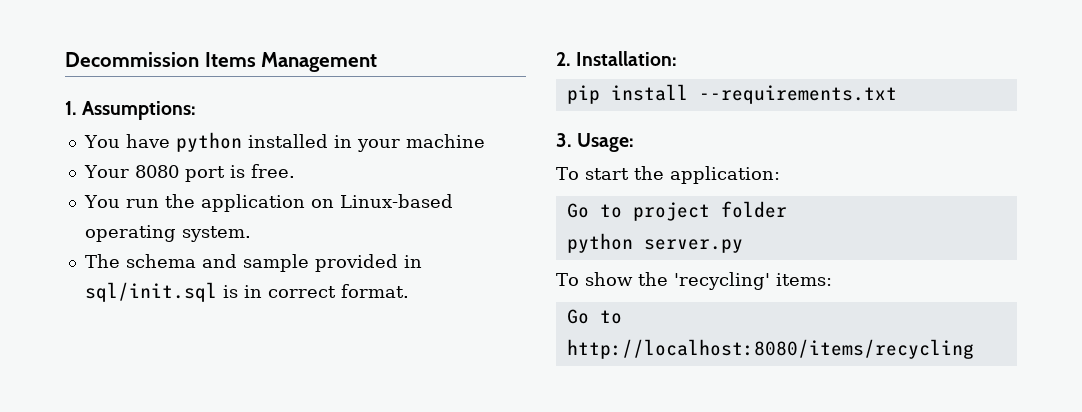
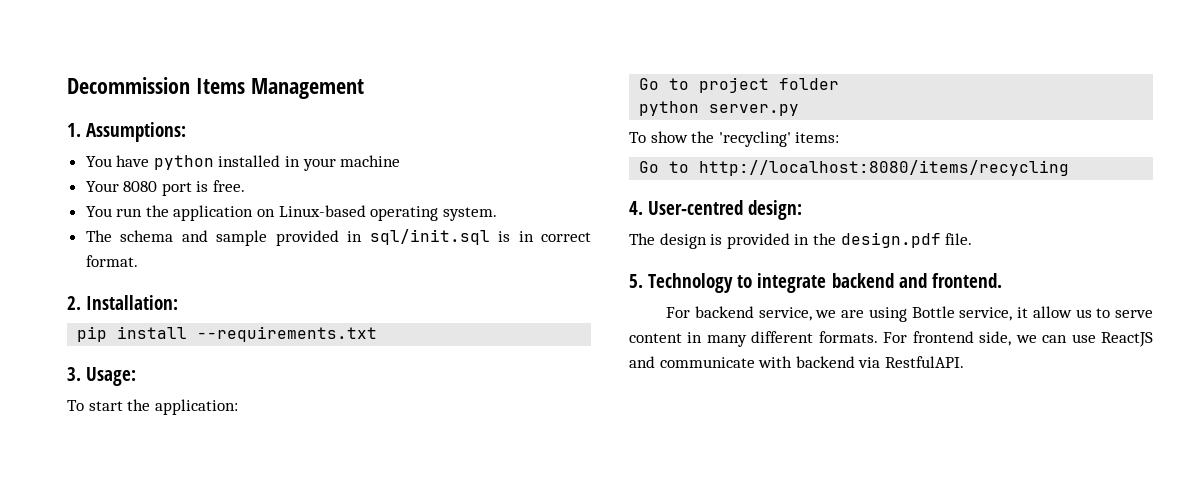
+ 4. User-centred design:
+ The design is provided in the design.pdf file.
+ 5. Technology to integrate backend and frontend.
+ For backend service, we are using Bottle service, it allow us to serve content in many different formats. For frontend side, we can use ReactJS and communicate with backend via RestfulAPI.

